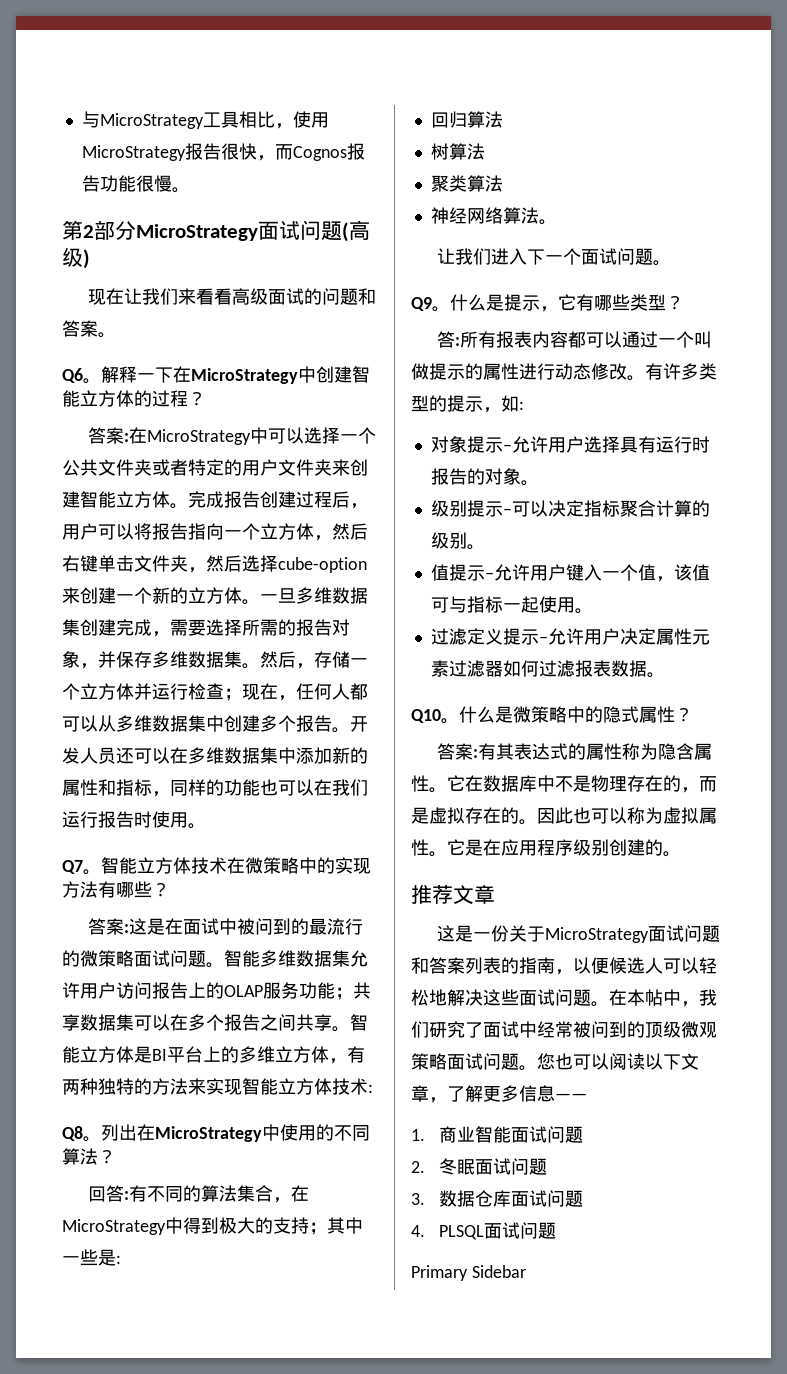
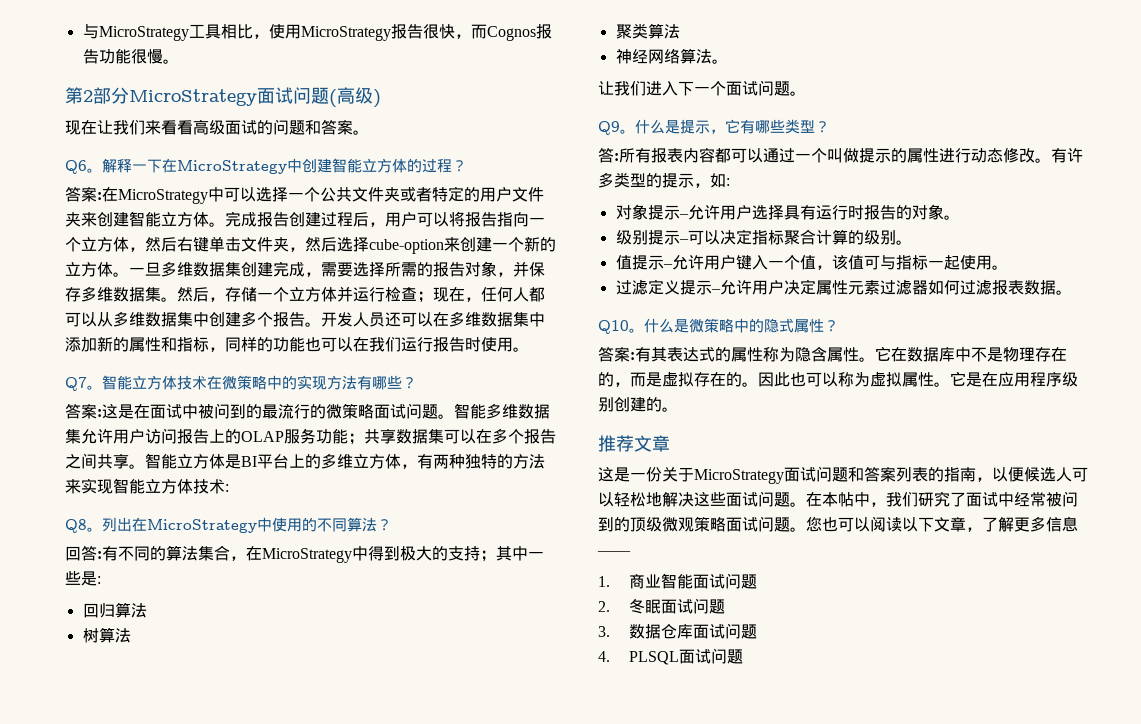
- Primary Sidebar

